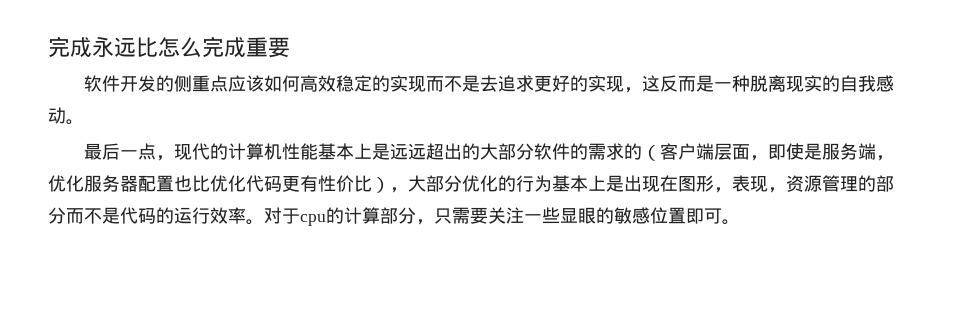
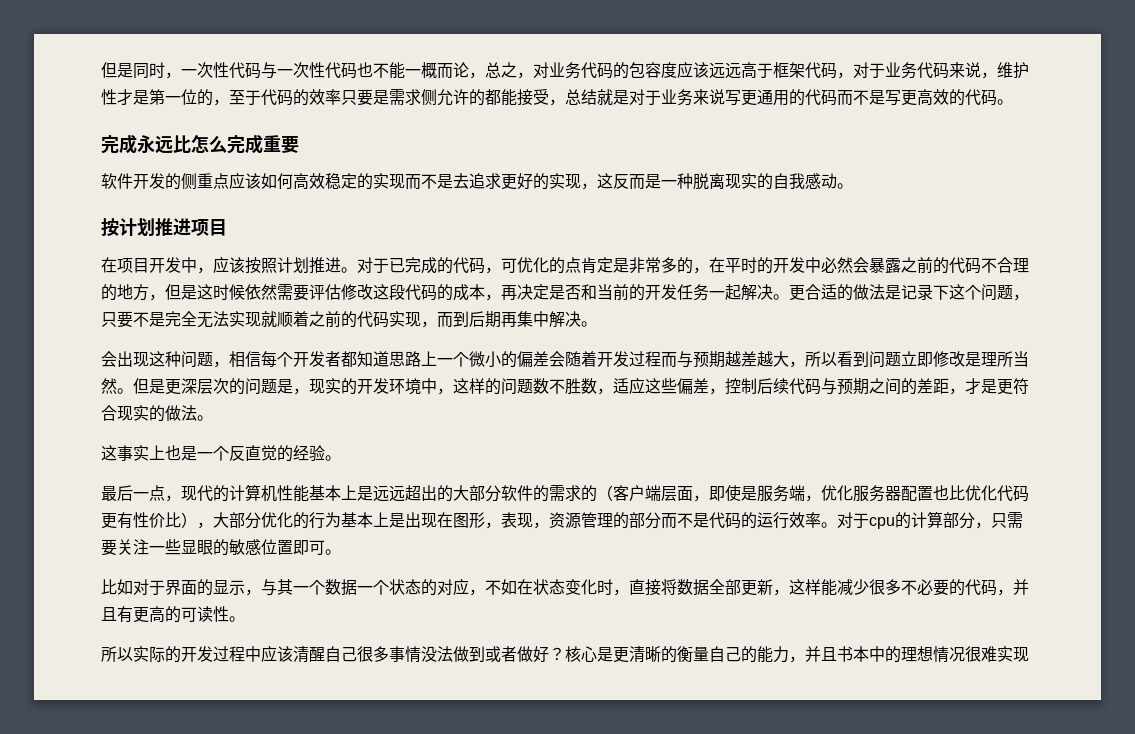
+ 但是同时，一次性代码与一次性代码也不能一概而论，总之，对业务代码的包容度应该远远高于框架代码，对于业务代码来说，维护性才是第一位的，至于代码的效率只要是需求侧允许的都能接受，总结就是对于业务来说写更通用的代码而不是写更高效的代码。
+ 按计划推进项目
+ 在项目开发中，应该按照计划推进。对于已完成的代码，可优化的点肯定是非常多的，在平时的开发中必然会暴露之前的代码不合理的地方，但是这时候依然需要评估修改这段代码的成本，再决定是否和当前的开发任务一起解决。更合适的做法是记录下这个问题，只要不是完全无法实现就顺着之前的代码实现，而到后期再集中解决。
+ 会出现这种问题，相信每个开发者都知道思路上一个微小的偏差会随着开发过程而与预期越差越大，所以看到问题立即修改是理所当然。但是更深层次的问题是，现实的开发环境中，这样的问题数不胜数，适应这些偏差，控制后续代码与预期之间的差距，才是更符合现实的做法。
+ 这事实上也是一个反直觉的经验。
+ 比如对于界面的显示，与其一个数据一个状态的对应，不如在状态变化时，直接将数据全部更新，这样能减少很多不必要的代码，并且有更高的可读性。
+ 所以实际的开发过程中应该清醒自己很多事情没法做到或者做好？核心是更清晰的衡量自己的能力，并且书本中的理想情况很难实现

